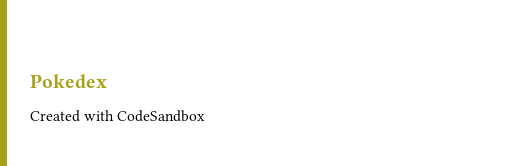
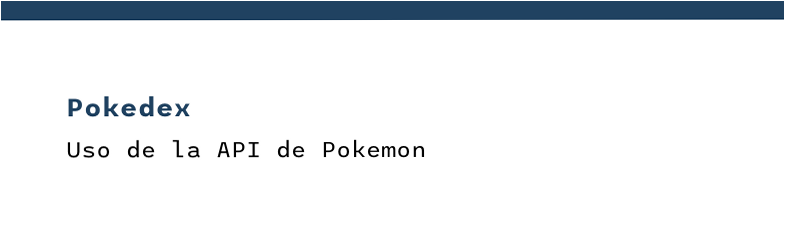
- Created with CodeSandbox
+ Uso de la API de Pokemon

